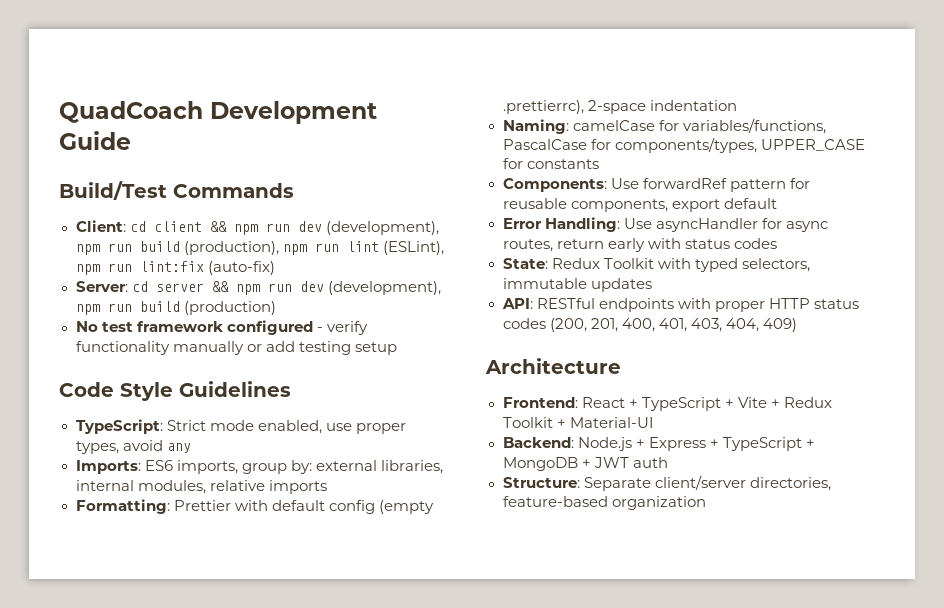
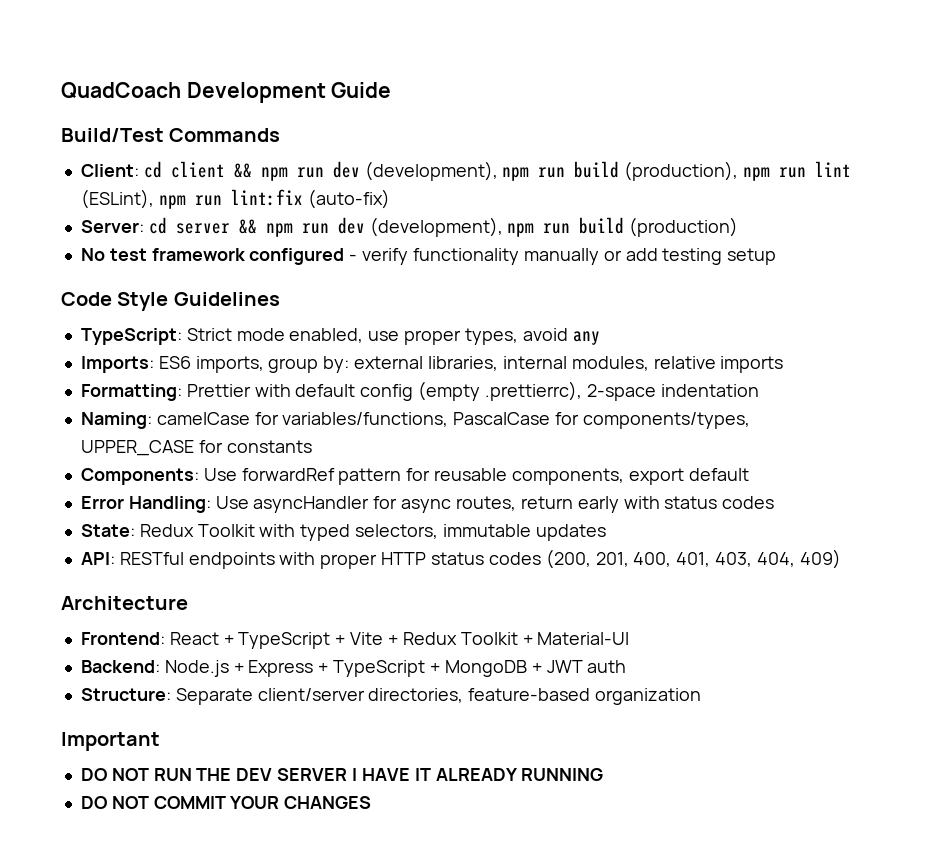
+ Important
+ DO NOT RUN THE DEV SERVER I HAVE IT ALREADY RUNNING
+ DO NOT COMMIT YOUR CHANGES

